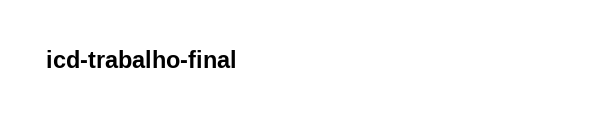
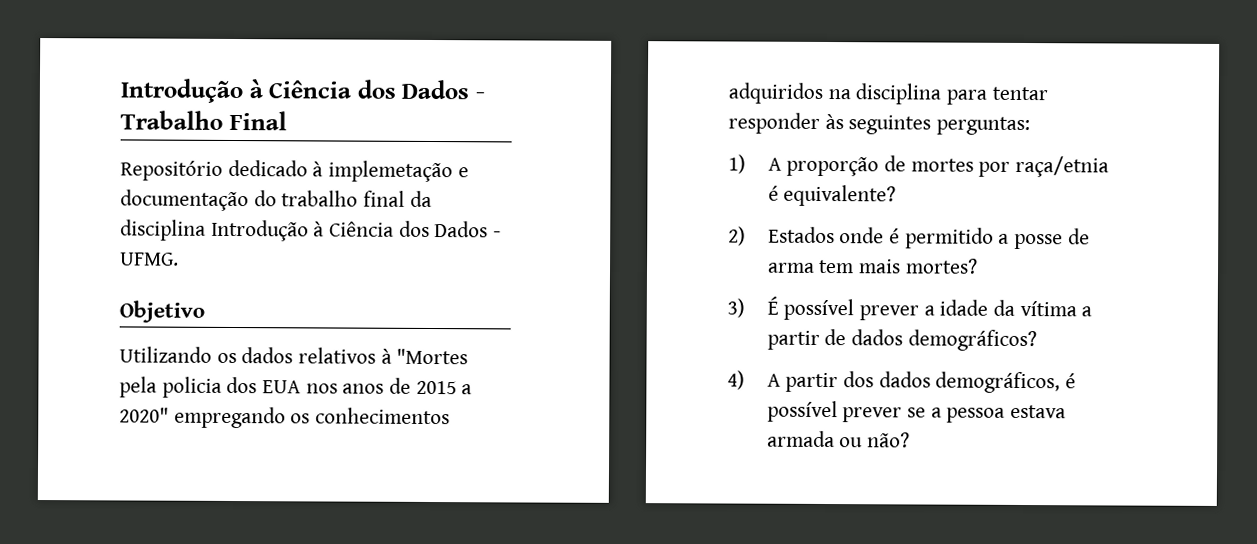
- icd-trabalho-final
+ Introdução à Ciência dos Dados - Trabalho Final
+ Repositório dedicado à implemetação e documentação do trabalho final da disciplina Introdução à Ciência dos Dados - UFMG.
+ Objetivo
+ Utilizando os dados relativos à "Mortes pela policia dos EUA nos anos de 2015 a 2020" empregando os conhecimentos adquiridos na disciplina para tentar responder às seguintes perguntas:
+ 1) A proporção de mortes por raça/etnia é equivalente?
+ 2) Estados onde é permitido a posse de arma tem mais mortes?
+ 3) É possível prever a idade da vítima a partir de dados demográficos?
+ 4) A partir dos dados demográficos, é possível prever se a pessoa estava armada ou não?

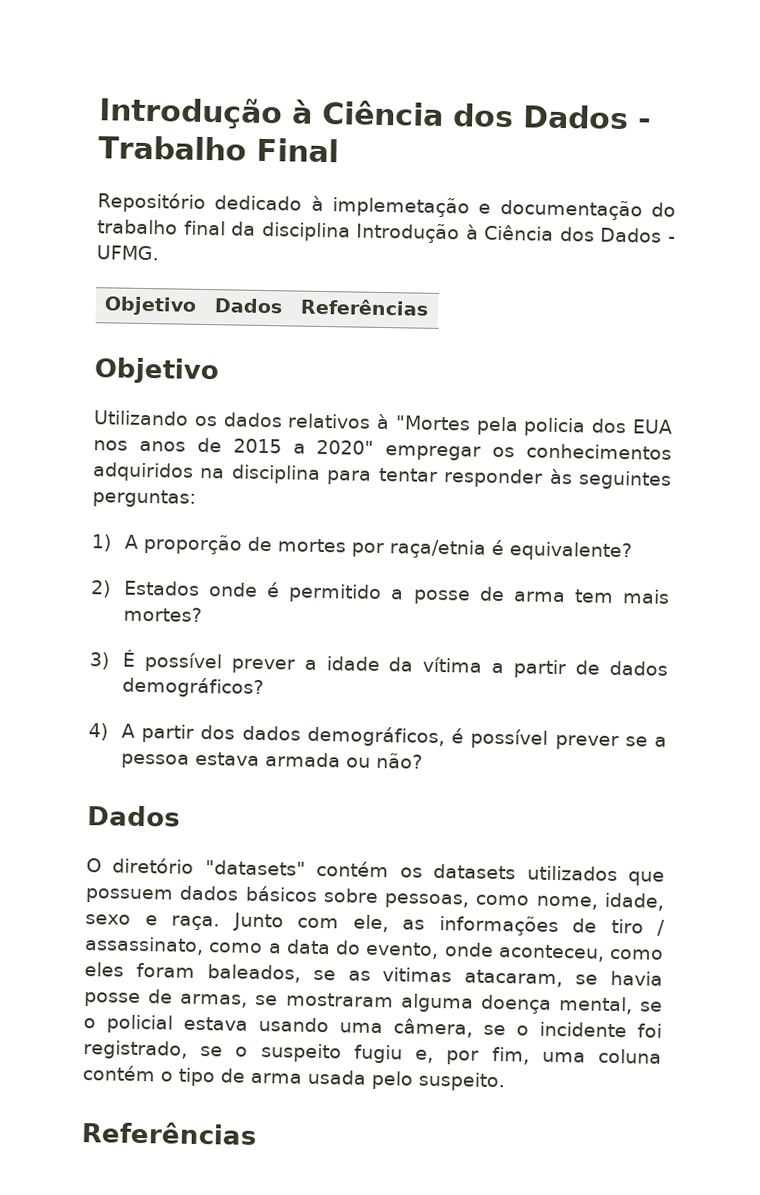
+ Objetivo | Dados | Referências
- Utilizando os dados relativos à "Mortes pela policia dos EUA nos anos de 2015 a 2020" empregando os conhecimentos adquiridos na disciplina para tentar responder às seguintes perguntas:
+ Utilizando os dados relativos à "Mortes pela policia dos EUA nos anos de 2015 a 2020" empregar os conhecimentos adquiridos na disciplina para tentar responder às seguintes perguntas:
  4) A partir dos dados demográficos, é possível prever se a pessoa estava armada ou não?
+ Dados
+ O diretório "datasets" contém os datasets utilizados que possuem dados básicos sobre pessoas, como nome, idade, sexo e raça. Junto com ele, as informações de tiro / assassinato, como a data do evento, onde aconteceu, como eles foram baleados, se as vitimas atacaram, se havia posse de armas, se mostraram alguma doença mental, se o policial estava usando uma câmera, se o incidente foi registrado, se o suspeito fugiu e, por fim, uma coluna contém o tipo de arma usada pelo suspeito.
+ Referências

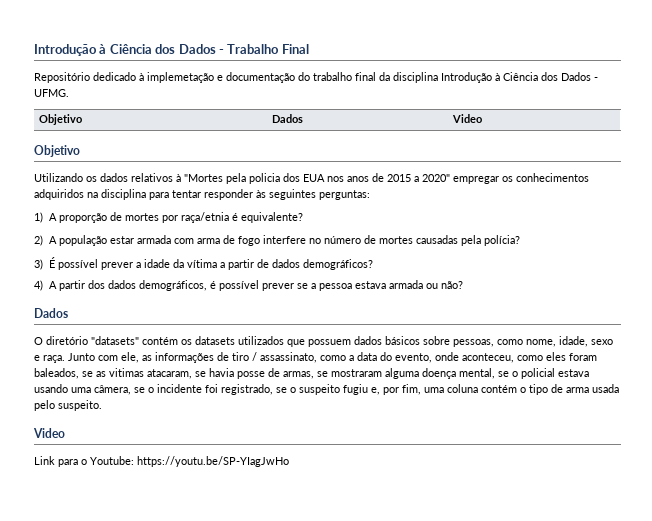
- Objetivo | Dados | Referências
+ Objetivo | Dados | Video
- 2) Estados onde é permitido a posse de arma tem mais mortes?
+ 2) A população estar armada com arma de fogo interfere no número de mortes causadas pela polícia?
  Junto com ele, as informações de tiro / assassinato, como a data do evento, onde aconteceu, como eles foram baleados, se as vitimas atacaram, se havia posse de armas, se mostraram alguma doença mental, se o policial estava usando uma câmera, se o incidente foi registrado, se o suspeito fugiu e, por fim, uma coluna contém o tipo de arma usada pelo suspeito.
- Referências
+ Video
+ Link para o Youtube: https://youtu.be/SP-YIagJwHo

